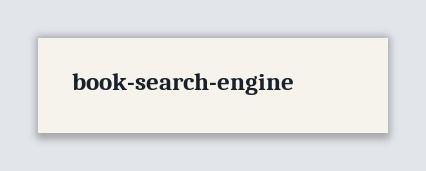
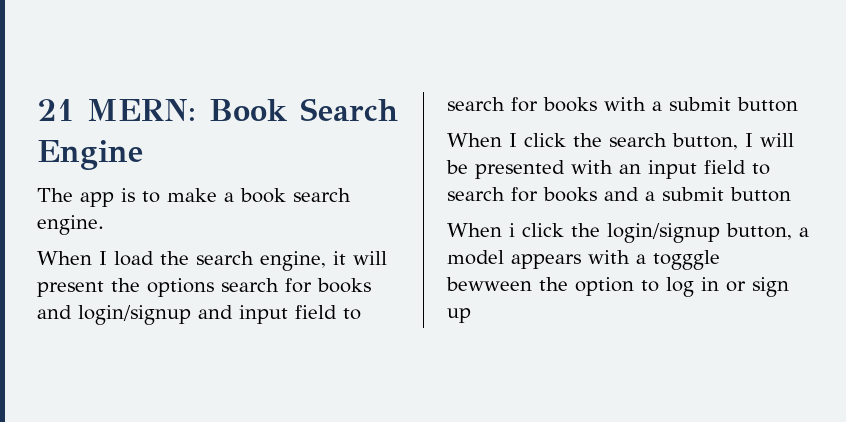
- book-search-engine
+ 21 MERN: Book Search Engine
+ The app is to make a book search engine.
+ When I load the search engine, it will present the options search for books and login/signup and input field to search for books with a submit button
+ When I click the search button, I will be presented with an input field to search for books and a submit button
+ When i click the login/signup button, a model appears with a togggle bewween the option to log in or sign up

